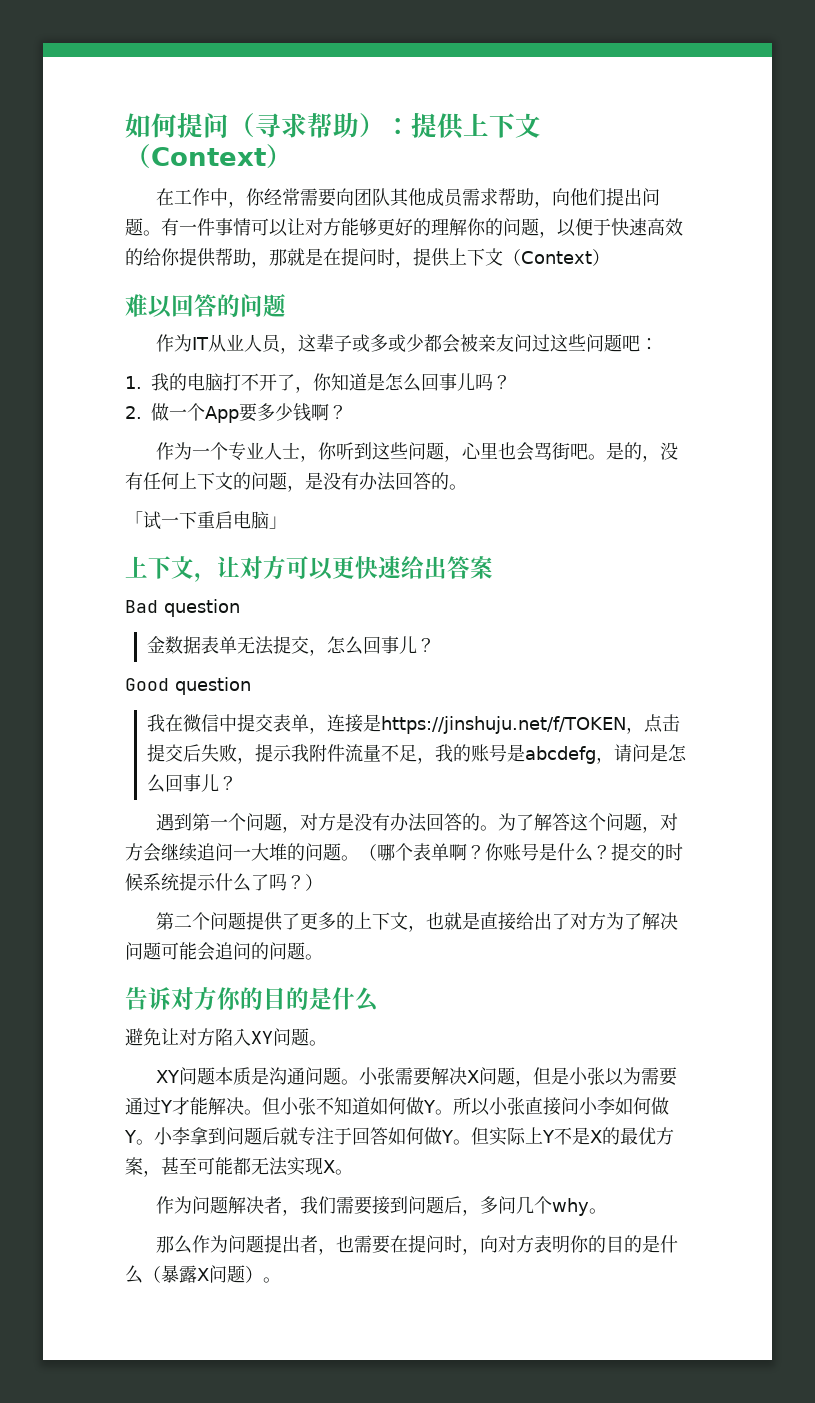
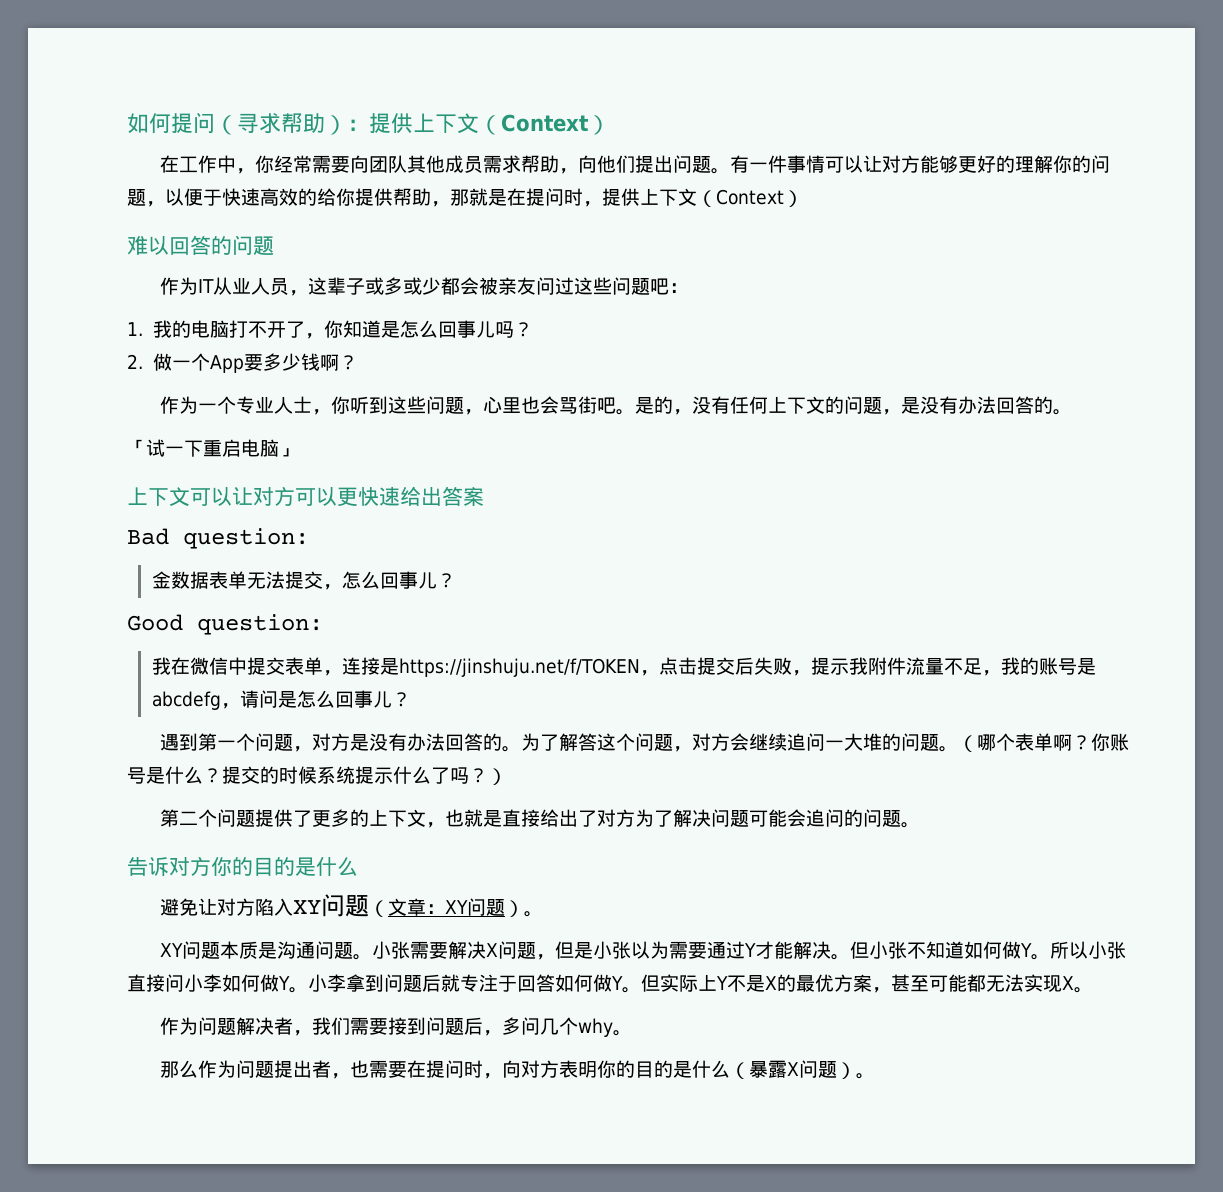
- 上下文，让对方可以更快速给出答案
+ 上下文可以让对方可以更快速给出答案
- Bad question
+ Bad question:
- Good question
+ Good question:
- 避免让对方陷入XY问题。
+ 避免让对方陷入XY问题（文章：XY问题）。

